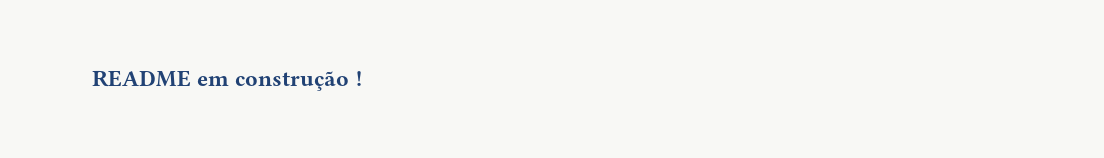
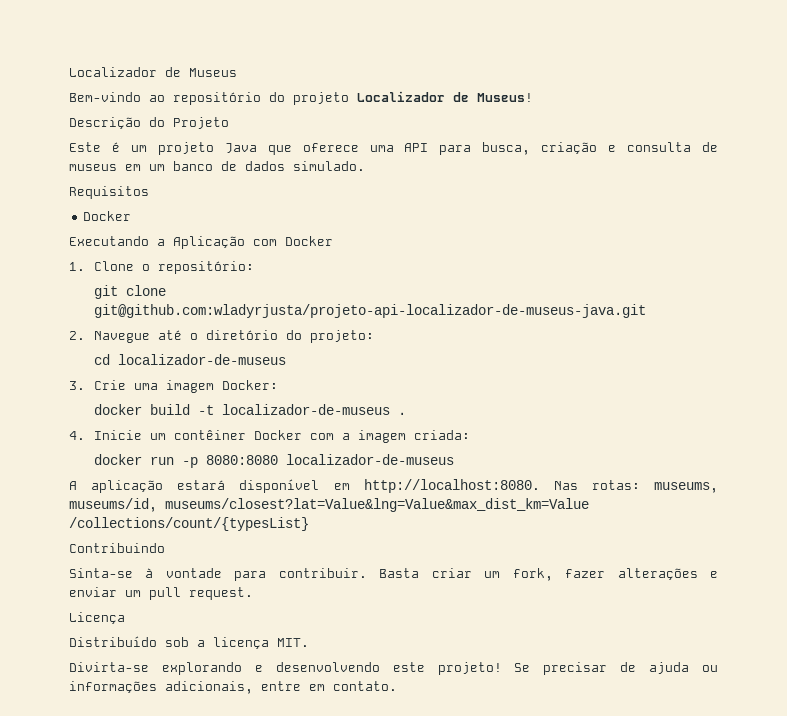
- README em construção !
+ Localizador de Museus
+ Bem-vindo ao repositório do projeto Localizador de Museus!
+ Descrição do Projeto
+ Este é um projeto Java que oferece uma API para busca, criação e consulta de museus em um banco de dados simulado.
+ Requisitos
+ Docker
+ Executando a Aplicação com Docker
+ 1. Clone o repositório:
+ git clone git@github.com:wladyrjusta/projeto-api-localizador-de-museus-java.git
+ 2. Navegue até o diretório do projeto:
+ cd localizador-de-museus
+ 3. Crie uma imagem Docker:
+ docker build -t localizador-de-museus .
+ 4. Inicie um contêiner Docker com a imagem criada:
+ docker run -p 8080:8080 localizador-de-museus
+ A aplicação estará disponível em http://localhost:8080. Nas rotas: museums, museums/id, museums/closest?lat=Value&lng=Value&max_dist_km=Value /collections/count/{typesList}
+ Contribuindo
+ Sinta-se à vontade para contribuir. Basta criar um fork, fazer alterações e enviar um pull request.
+ Licença
+ Distribuído sob a licença MIT.
+ Divirta-se explorando e desenvolvendo este projeto! Se precisar de ajuda ou informações adicionais, entre em contato.

